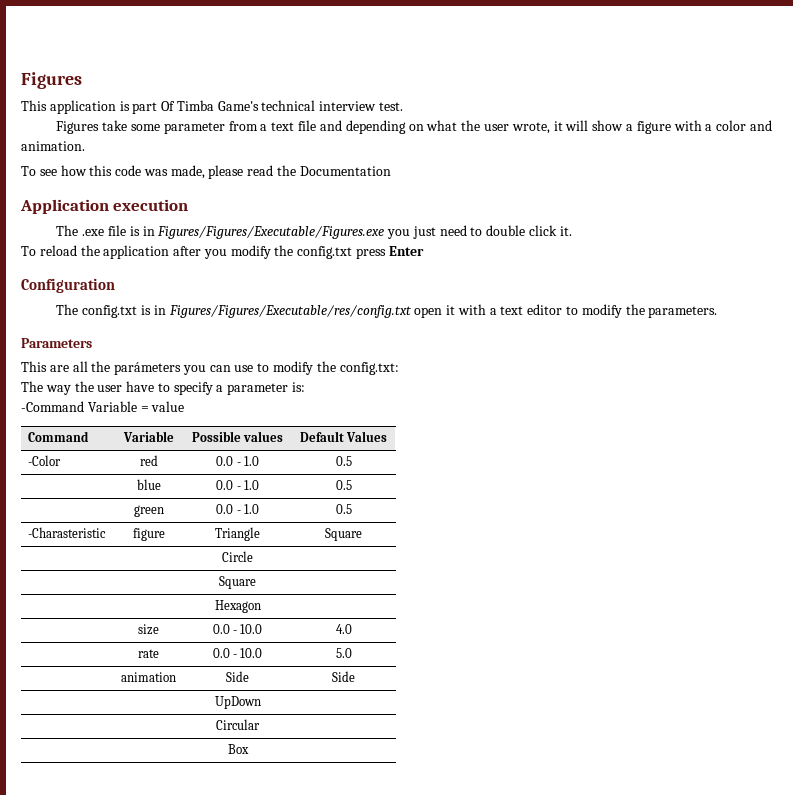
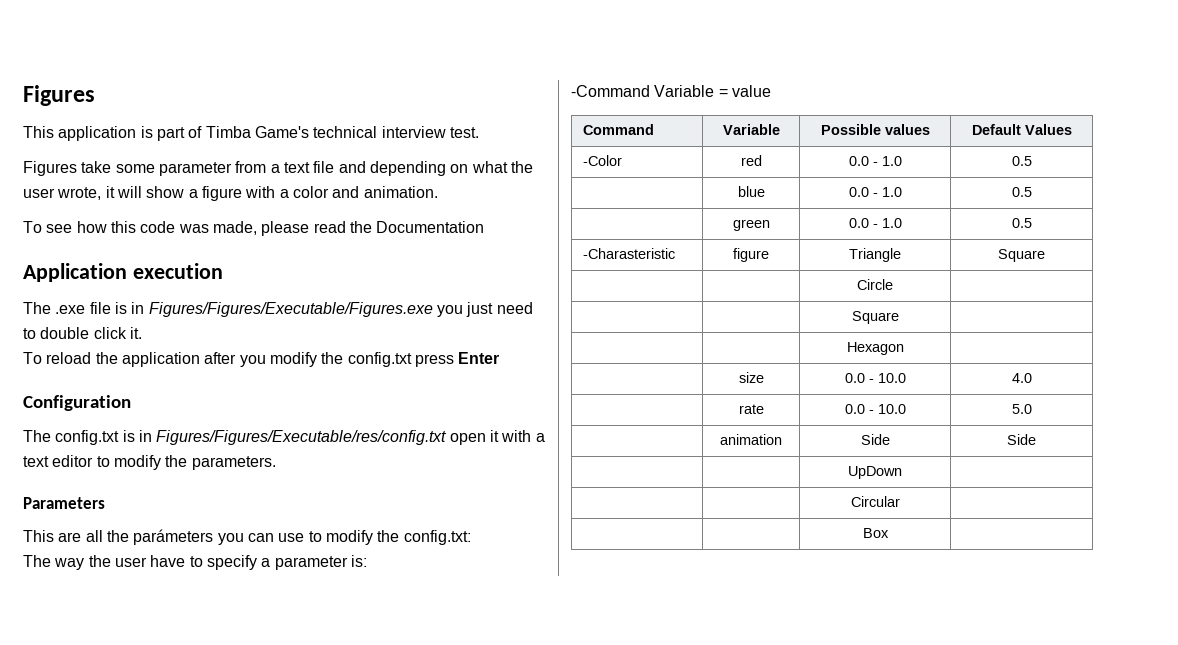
- This application is part Of Timba Game's technical interview test.
+ This application is part of Timba Game's technical interview test.

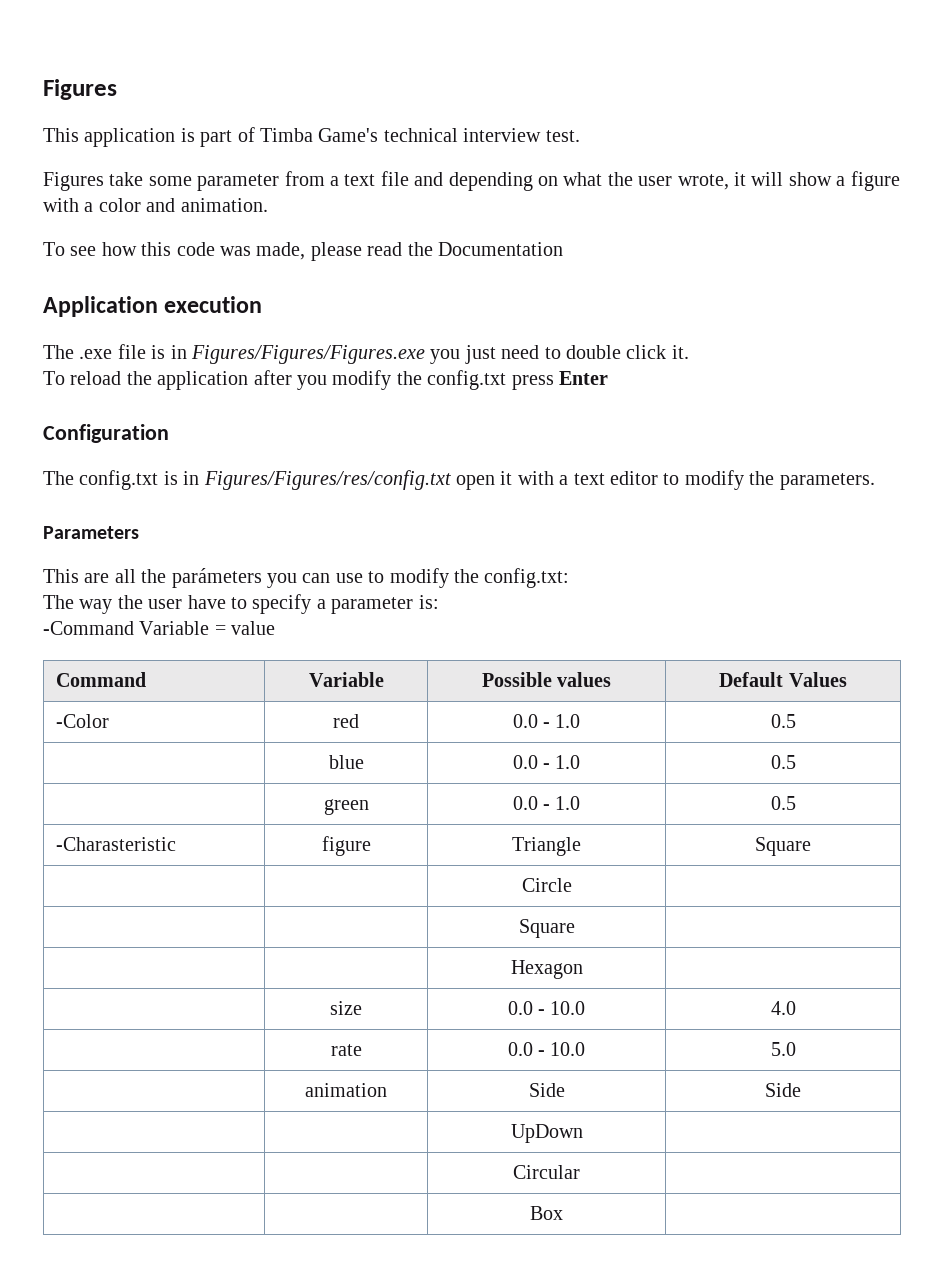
- The .exe file is in Figures/Figures/Executable/Figures.exe you just need to double click it.
+ The .exe file is in Figures/Figures/Figures.exe you just need to double click it.
- The config.txt is in Figures/Figures/Executable/res/config.txt open it with a text editor to modify the parameters.
+ The config.txt is in Figures/Figures/res/config.txt open it with a text editor to modify the parameters.

